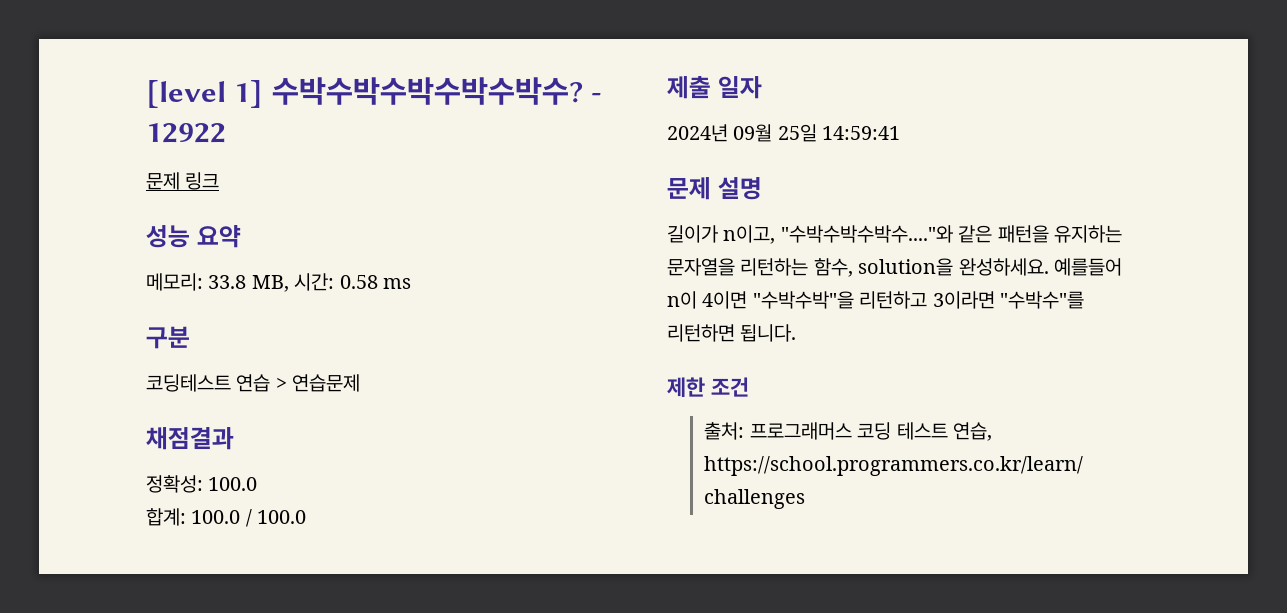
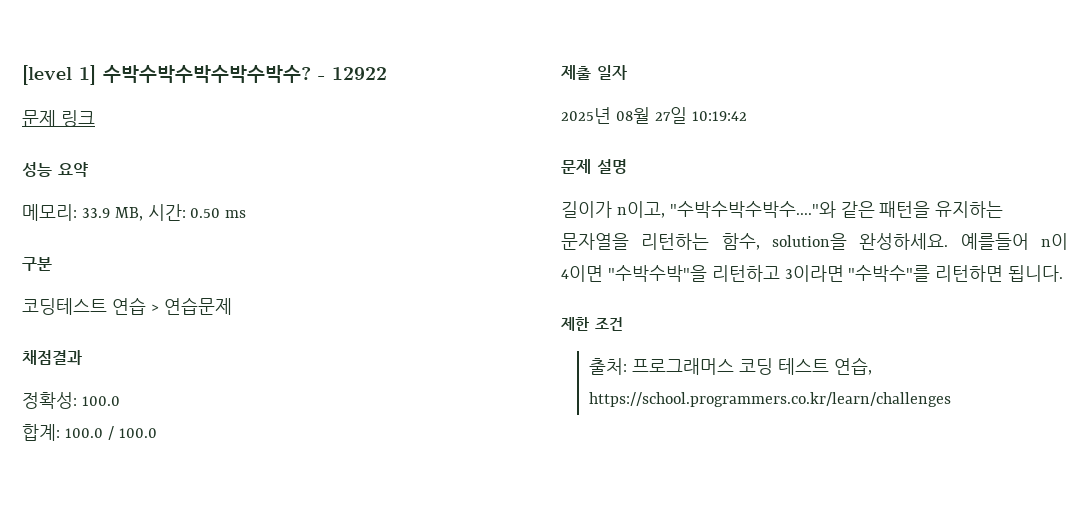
- 메모리: 33.8 MB, 시간: 0.58 ms
+ 메모리: 33.9 MB, 시간: 0.50 ms
- 2024년 09월 25일 14:59:41
+ 2025년 08월 27일 10:19:42

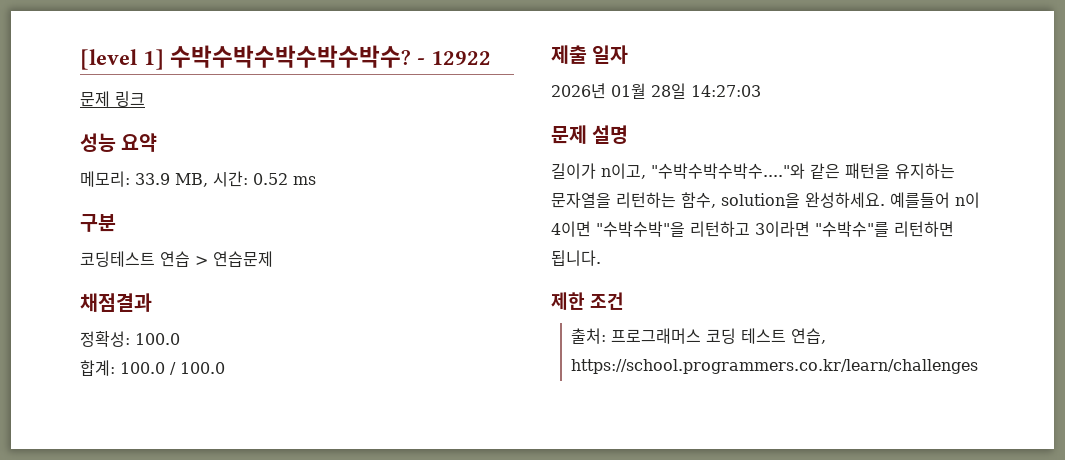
- 메모리: 33.9 MB, 시간: 0.50 ms
+ 메모리: 33.9 MB, 시간: 0.52 ms
- 2025년 08월 27일 10:19:42
+ 2026년 01월 28일 14:27:03

